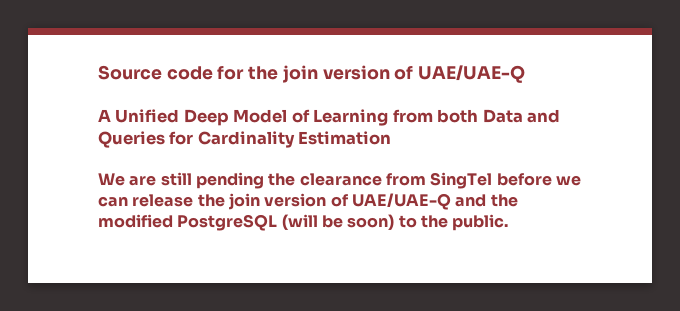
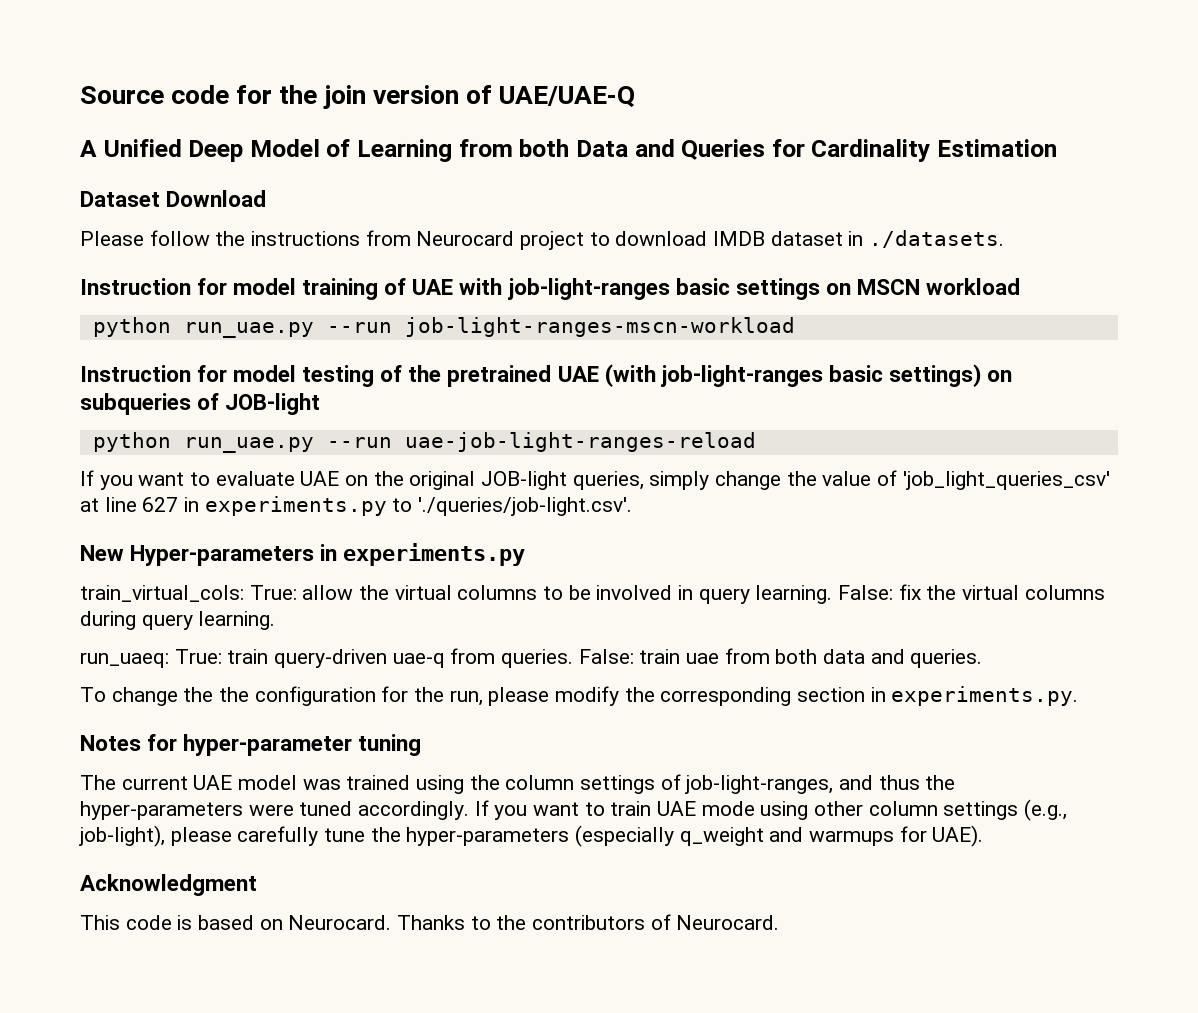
- We are still pending the clearance from SingTel before we can release the join version of UAE/UAE-Q and the modified PostgreSQL (will be soon) to the public.
+ Dataset Download
+ Please follow the instructions from Neurocard project to download IMDB dataset in ./datasets.
+ Instruction for model training of UAE with job-light-ranges basic settings on MSCN workload
+ python run_uae.py --run job-light-ranges-mscn-workload
+ Instruction for model testing of the pretrained UAE (with job-light-ranges basic settings) on subqueries of JOB-light
+ python run_uae.py --run uae-job-light-ranges-reload
+ If you want to evaluate UAE on the original JOB-light queries, simply change the value of 'job_light_queries_csv' at line 627 in experiments.py to './queries/job-light.csv'.
+ New Hyper-parameters in experiments.py
+ train_virtual_cols: True: allow the virtual columns to be involved in query learning. False: fix the virtual columns during query learning.
+ run_uaeq: True: train query-driven uae-q from queries. False: train uae from both data and queries.
+ To change the the configuration for the run, please modify the corresponding section in experiments.py.
+ Notes for hyper-parameter tuning
+ The current UAE model was trained using the column settings of job-light-ranges, and thus the hyper-parameters were tuned accordingly. If you want to train UAE mode using other column settings (e.g., job-light), please carefully tune the hyper-parameters (especially q_weight and warmups for UAE).
+ Acknowledgment
+ This code is based on Neurocard. Thanks to the contributors of Neurocard.

